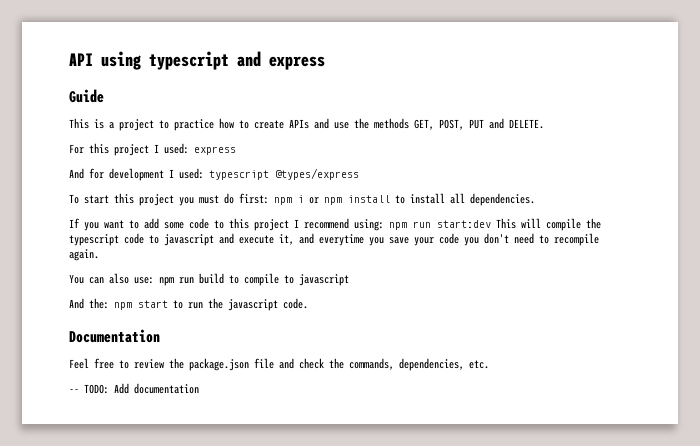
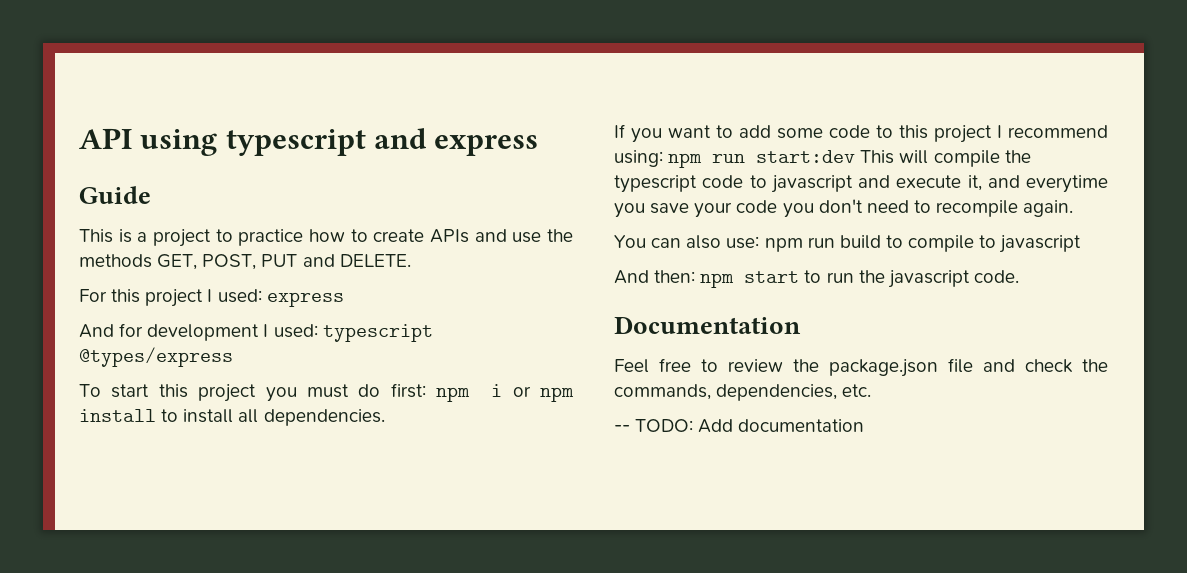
- And the: npm start to run the javascript code.
+ And then: npm start to run the javascript code.

